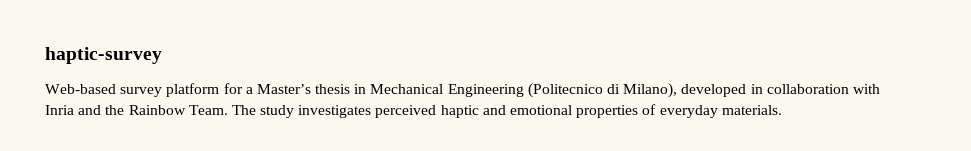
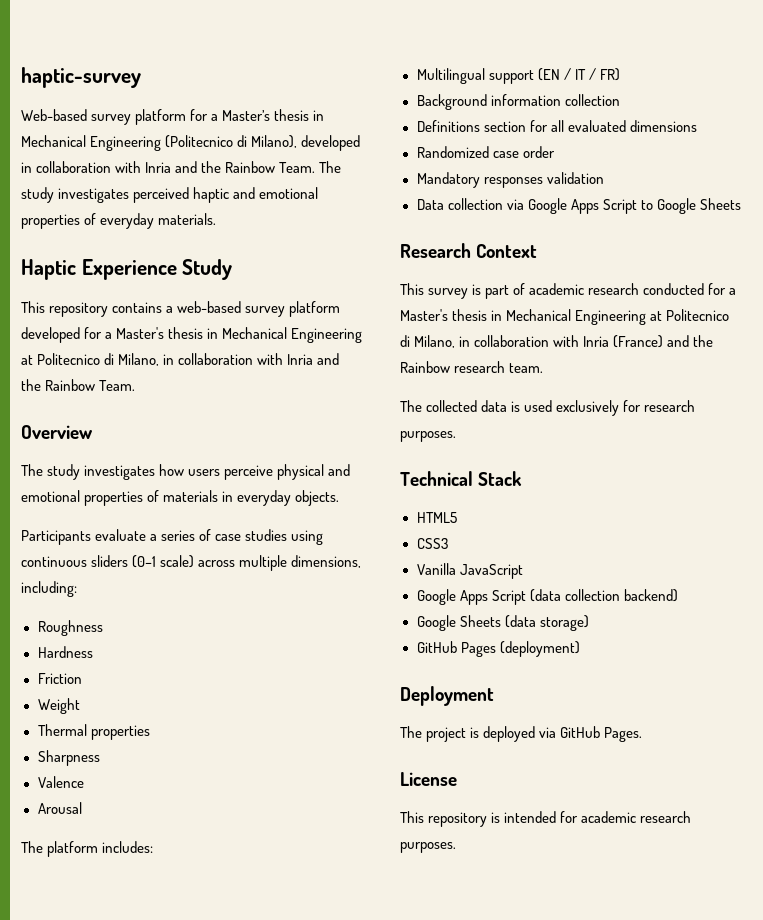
+ Haptic Experience Study
+ This repository contains a web-based survey platform developed for a Master's thesis in Mechanical Engineering at Politecnico di Milano, in collaboration with Inria and the Rainbow Team.
+ Overview
+ The study investigates how users perceive physical and emotional properties of materials in everyday objects.
+ Participants evaluate a series of case studies using continuous sliders (0–1 scale) across multiple dimensions, including:
+ Roughness
+ Hardness
+ Friction
+ Weight
+ Thermal properties
+ Sharpness
+ Valence
+ Arousal
+ The platform includes:
+ Multilingual support (EN / IT / FR)
+ Background information collection
+ Definitions section for all evaluated dimensions
+ Randomized case order
+ Mandatory responses validation
+ Data collection via Google Apps Script to Google Sheets
+ Research Context
+ This survey is part of academic research conducted for a Master's thesis in Mechanical Engineering at Politecnico di Milano, in collaboration with Inria (France) and the Rainbow research team.
+ The collected data is used exclusively for research purposes.
+ Technical Stack
+ HTML5
+ CSS3
+ Vanilla JavaScript
+ Google Apps Script (data collection backend)
+ Google Sheets (data storage)
+ GitHub Pages (deployment)
+ Deployment
+ The project is deployed via GitHub Pages.
+ License
+ This repository is intended for academic research purposes.

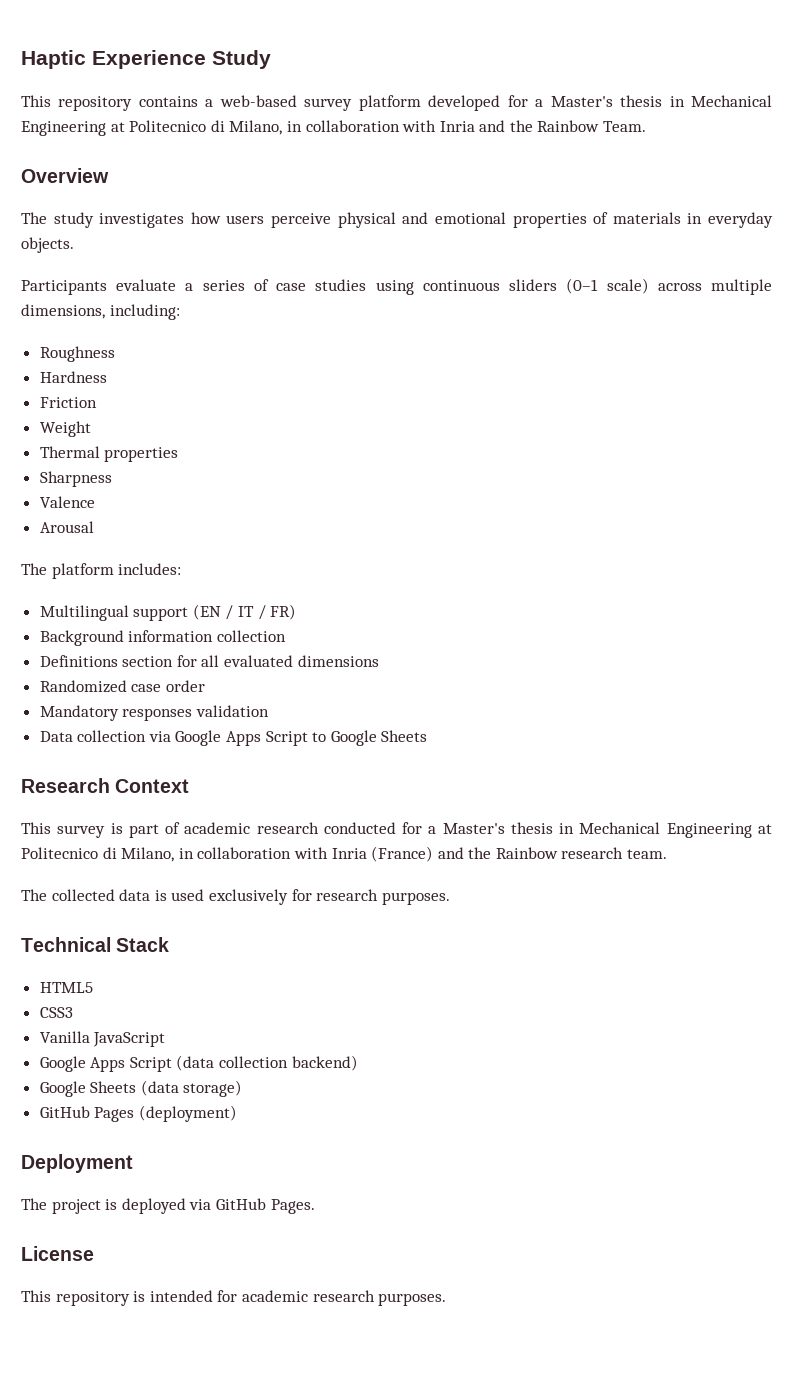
- haptic-survey
- Web-based survey platform for a Master’s thesis in Mechanical Engineering (Politecnico di Milano), developed in collaboration with Inria and the Rainbow Team. The study investigates perceived haptic and emotional properties of everyday materials.

